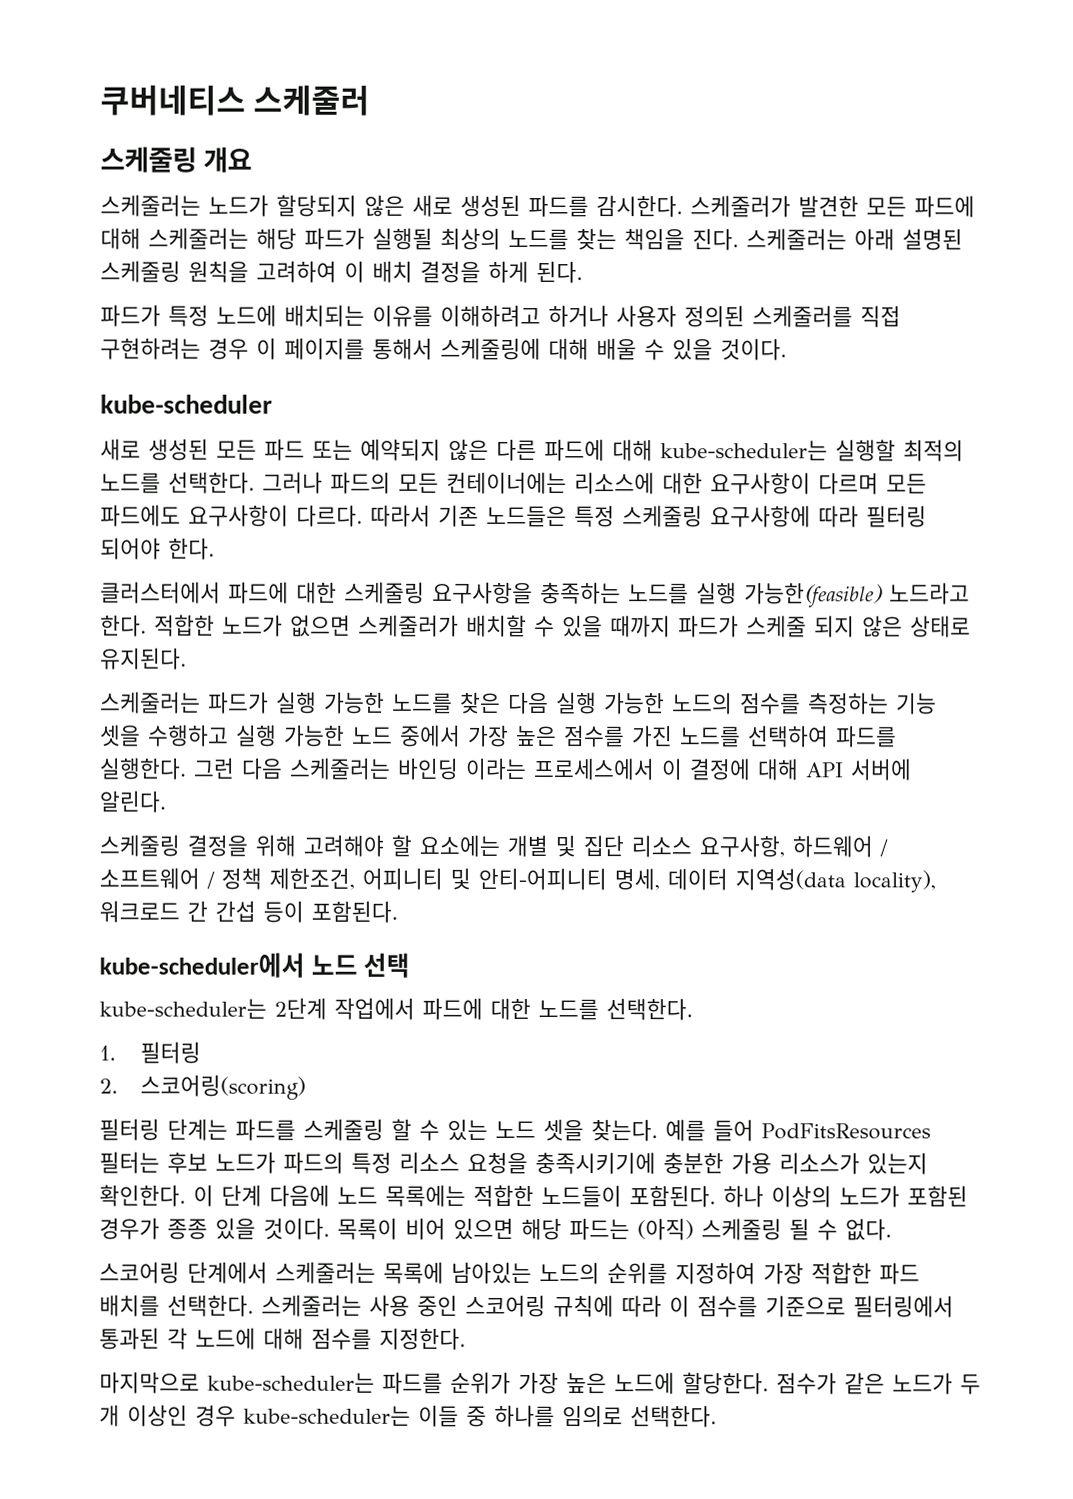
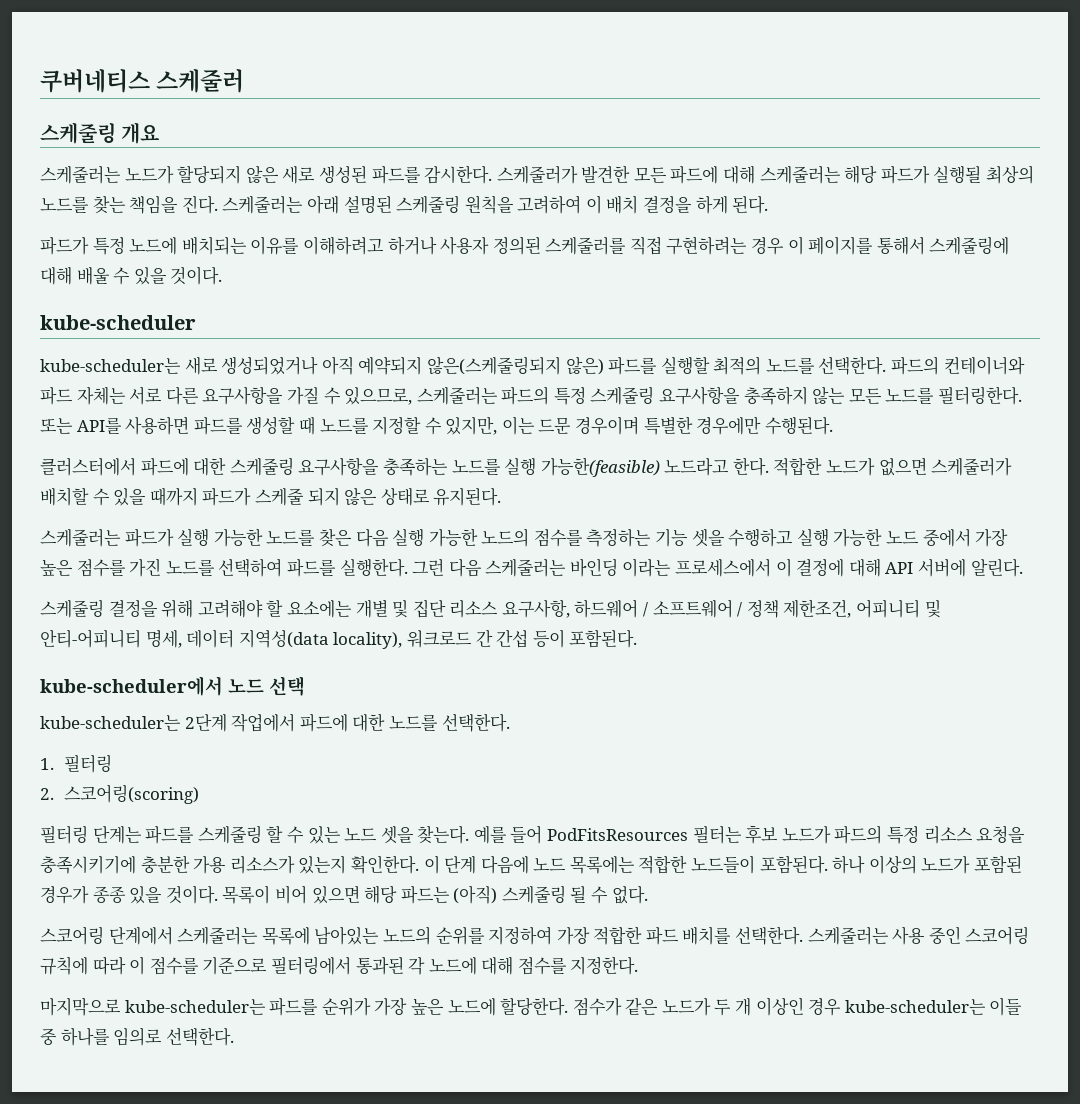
- 새로 생성된 모든 파드 또는 예약되지 않은 다른 파드에 대해 kube-scheduler는 실행할 최적의 노드를 선택한다. 그러나 파드의 모든 컨테이너에는 리소스에 대한 요구사항이 다르며 모든 파드에도 요구사항이 다르다. 따라서 기존 노드들은 특정 스케줄링 요구사항에 따라 필터링 되어야 한다.
+ kube-scheduler는 새로 생성되었거나 아직 예약되지 않은(스케줄링되지 않은) 파드를 실행할 최적의 노드를 선택한다. 파드의 컨테이너와 파드 자체는 서로 다른 요구사항을 가질 수 있으므로, 스케줄러는 파드의 특정 스케줄링 요구사항을 충족하지 않는 모든 노드를 필터링한다. 또는 API를 사용하면 파드를 생성할 때 노드를 지정할 수 있지만, 이는 드문 경우이며 특별한 경우에만 수행된다.

